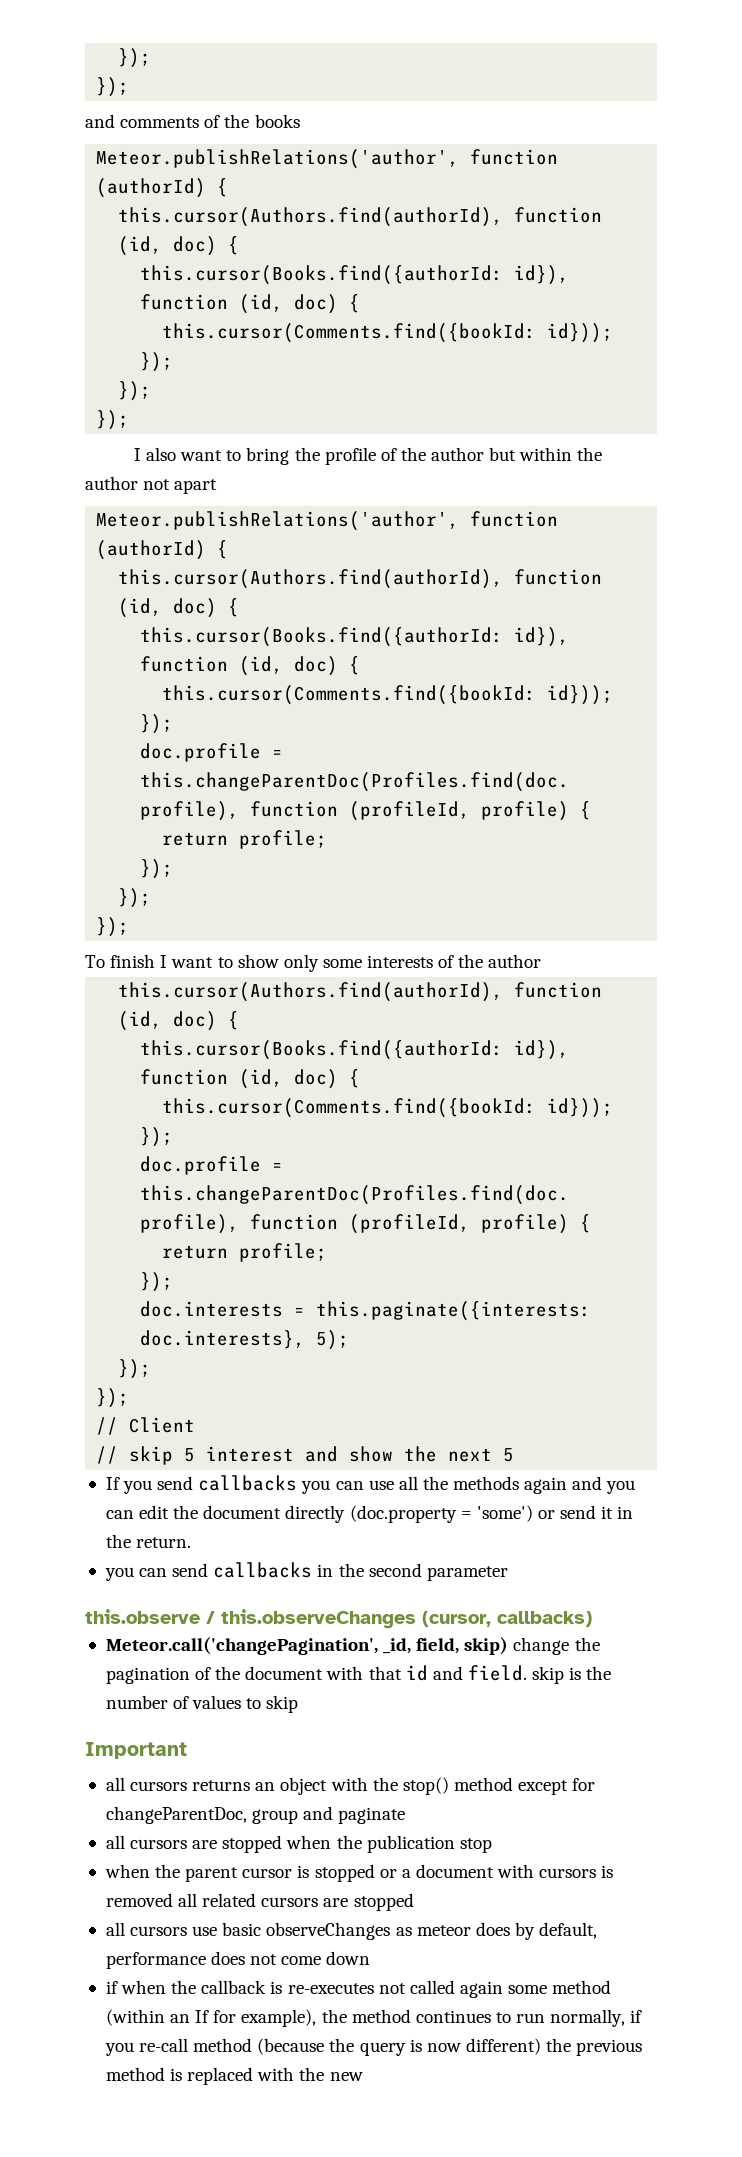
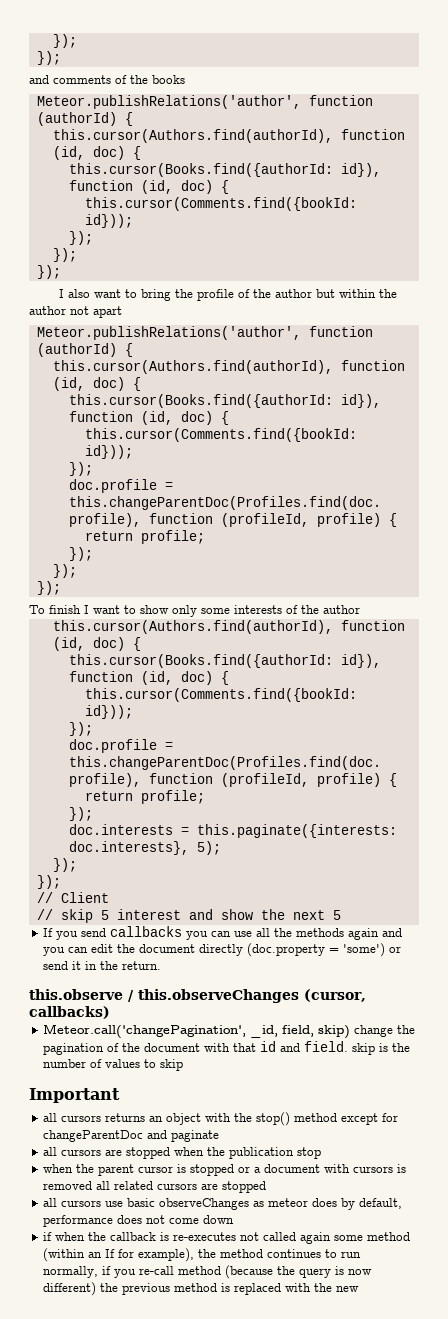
- you can send callbacks in the second parameter
- all cursors returns an object with the stop() method except for changeParentDoc, group and paginate
+ all cursors returns an object with the stop() method except for changeParentDoc and paginate

